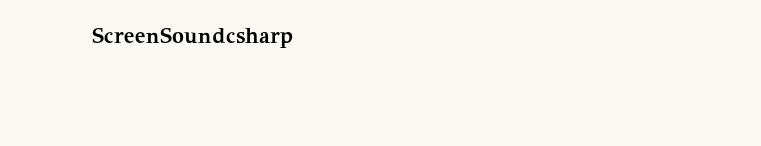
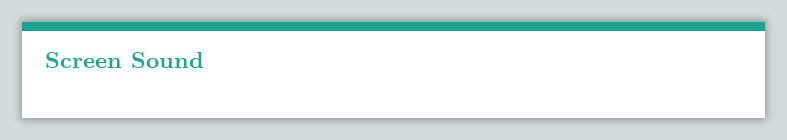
- ScreenSoundcsharp
+ Screen Sound

